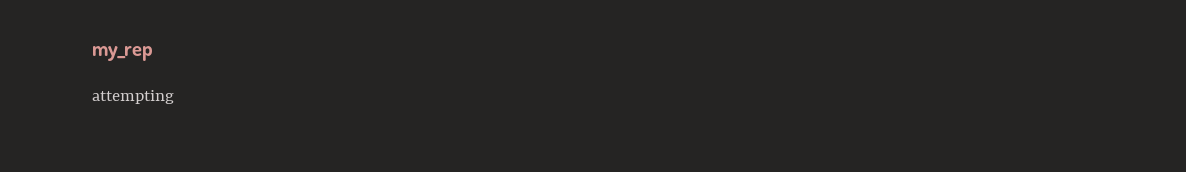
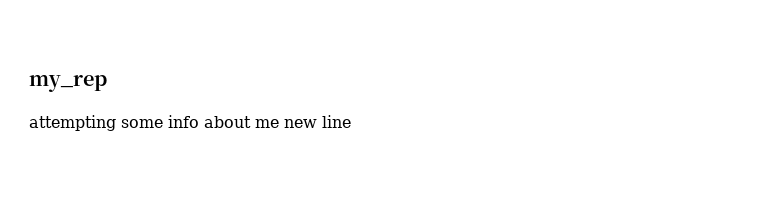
- attempting
+ attempting some info about me new line

